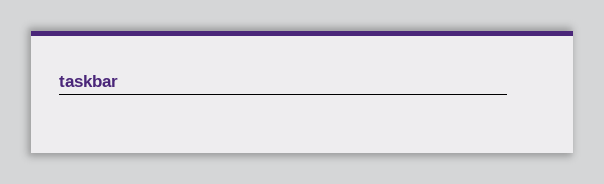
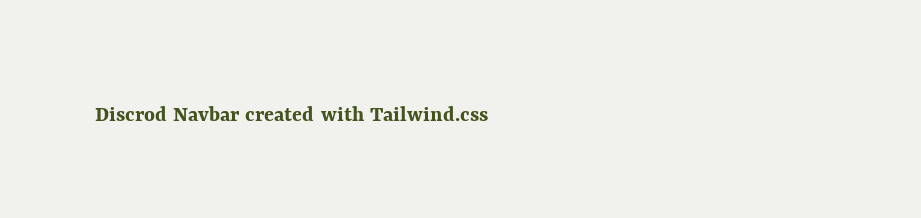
- taskbar
+ Discrod Navbar created with Tailwind.css

